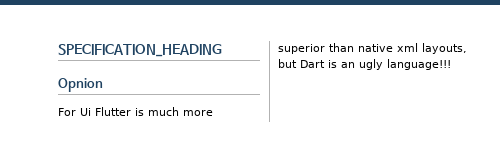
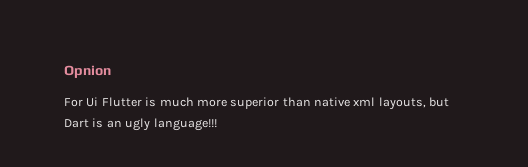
- SPECIFICATION_HEADING

